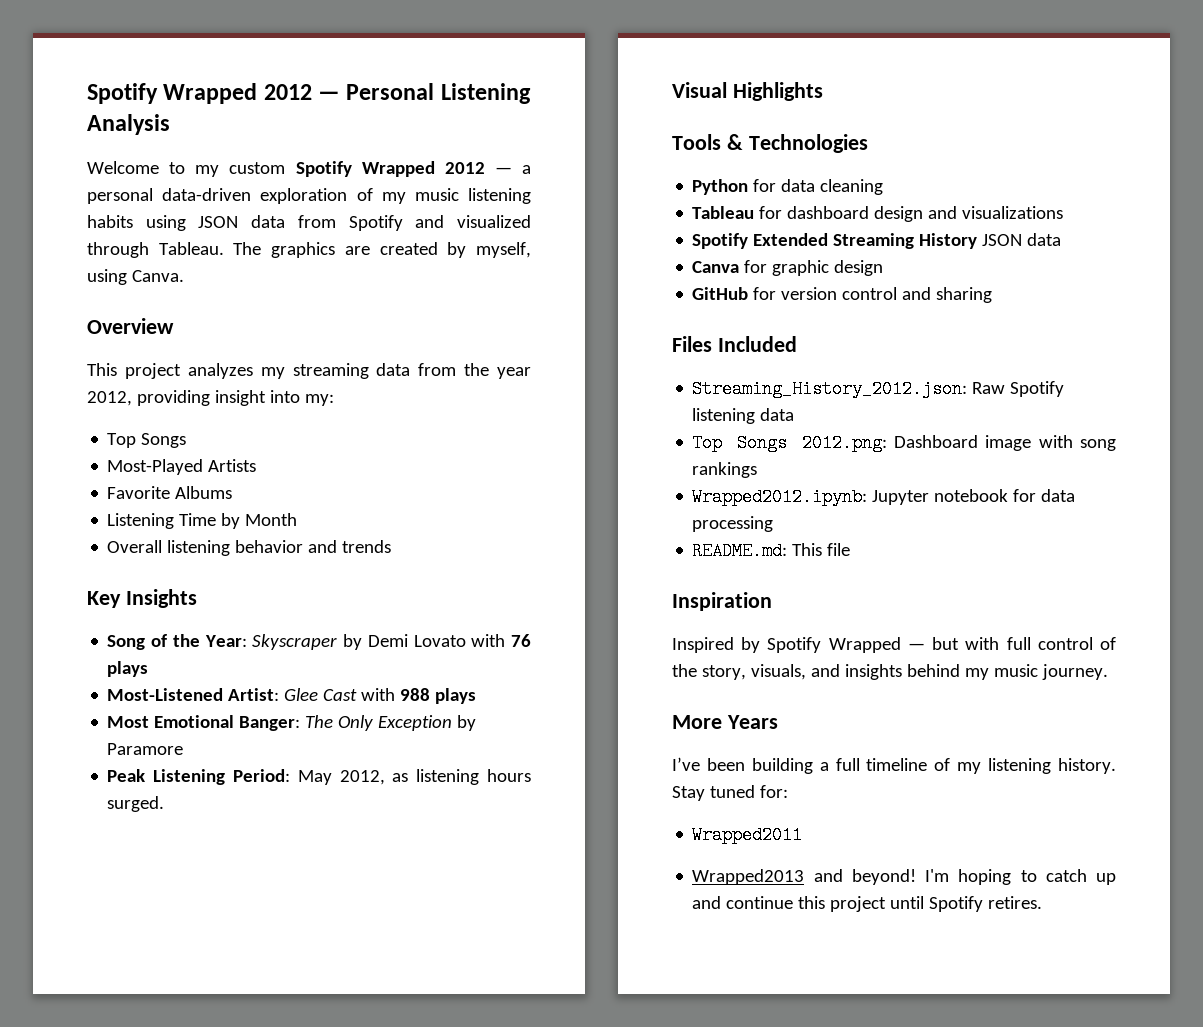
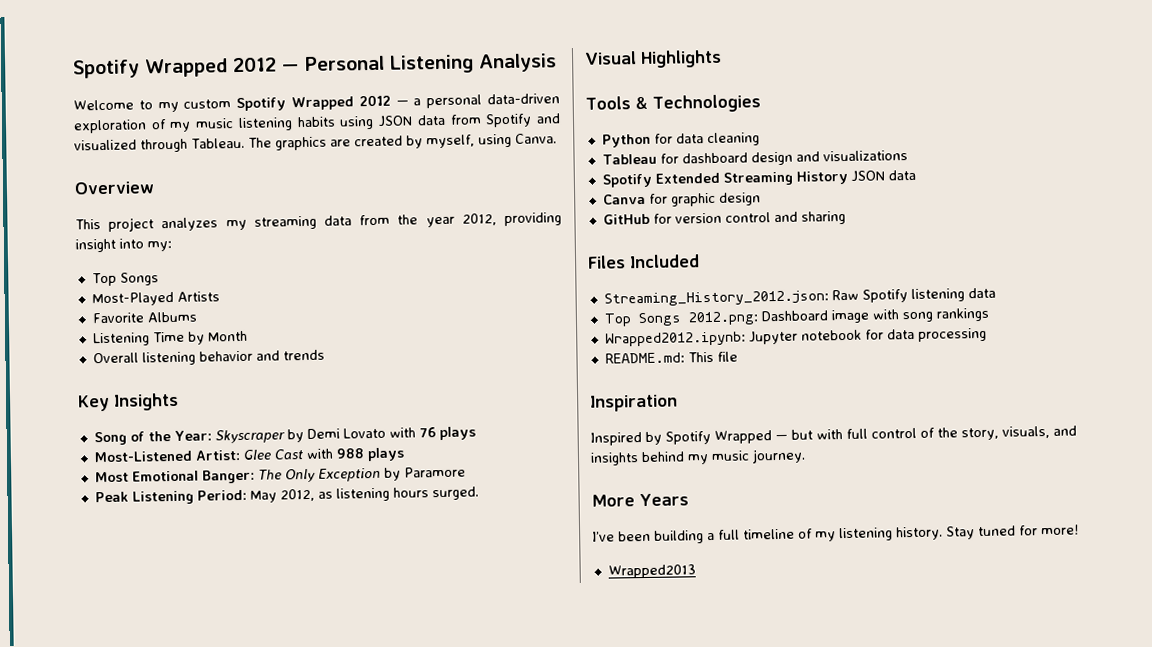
- Stay tuned for:
- Wrapped2011
+ Stay tuned for more!
- Wrapped2013 and beyond! I'm hoping to catch up and continue this project until Spotify retires.
+ Wrapped2013

